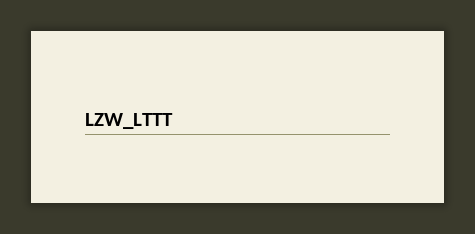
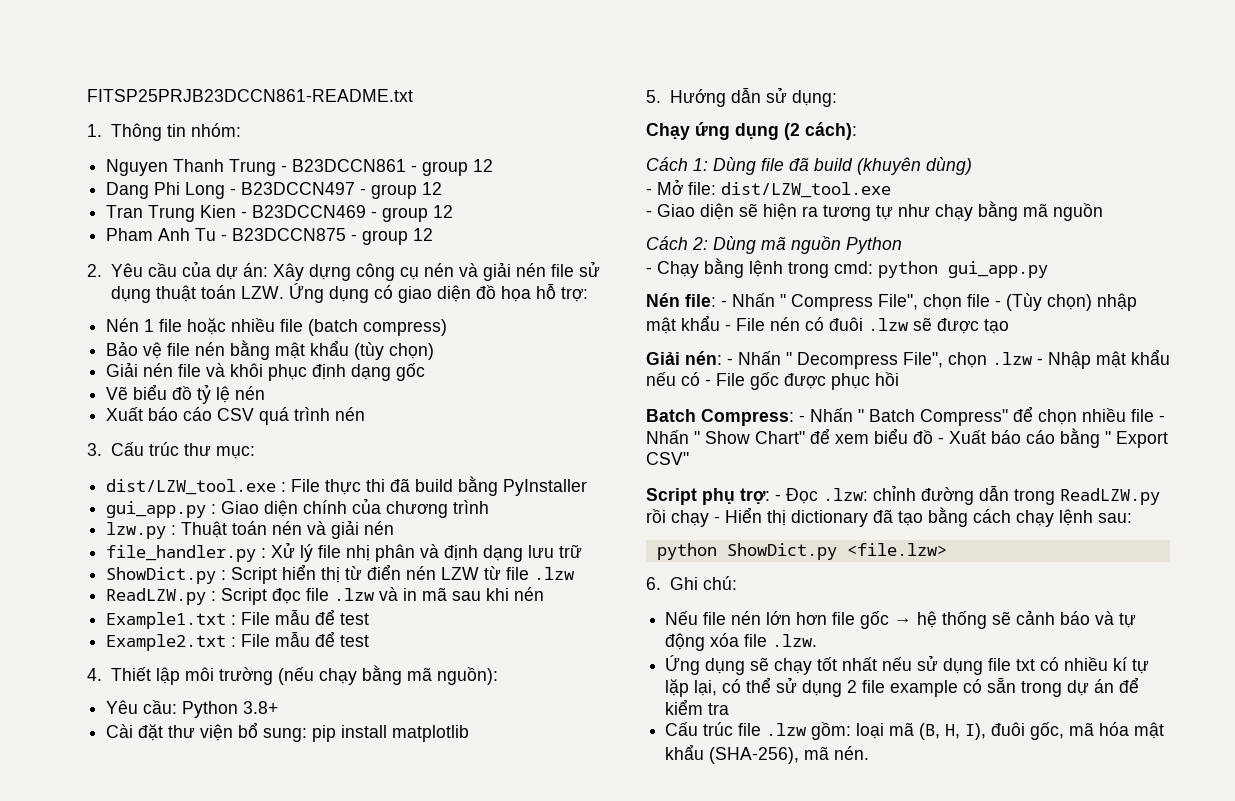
- LZW_LTTT
+ FITSP25PRJB23DCCN861-README.txt
+ 1. Thông tin nhóm:
+ Nguyen Thanh Trung - B23DCCN861 - group 12
+ Dang Phi Long - B23DCCN497 - group 12
+ Tran Trung Kien - B23DCCN469 - group 12
+ Pham Anh Tu - B23DCCN875 - group 12
+ 2. Yêu cầu của dự án: Xây dựng công cụ nén và giải nén file sử dụng thuật toán LZW. Ứng dụng có giao diện đồ họa hỗ trợ:
+ Nén 1 file hoặc nhiều file (batch compress)
+ Bảo vệ file nén bằng mật khẩu (tùy chọn)
+ Giải nén file và khôi phục định dạng gốc
+ Vẽ biểu đồ tỷ lệ nén
+ Xuất báo cáo CSV quá trình nén
+ 3. Cấu trúc thư mục:
+ dist/LZW_tool.exe : File thực thi đã build bằng PyInstaller
+ gui_app.py : Giao diện chính của chương trình
+ lzw.py : Thuật toán nén và giải nén
+ file_handler.py : Xử lý file nhị phân và định dạng lưu trữ
+ ShowDict.py : Script hiển thị từ điển nén LZW từ file .lzw
+ ReadLZW.py : Script đọc file .lzw và in mã sau khi nén
+ Example1.txt : File mẫu để test
+ Example2.txt : File mẫu để test
+ 4. Thiết lập môi trường (nếu chạy bằng mã nguồn):
+ Yêu cầu: Python 3.8+
+ Cài đặt thư viện bổ sung: pip install matplotlib
+ 5. Hướng dẫn sử dụng:
+ Chạy ứng dụng (2 cách):
+ Cách 1: Dùng file đã build (khuyên dùng)
+ - Mở file: dist/LZW_tool.exe
+ - Giao diện sẽ hiện ra tương tự như chạy bằng mã nguồn
+ Cách 2: Dùng mã nguồn Python
+ - Chạy bằng lệnh trong cmd: python gui_app.py
+ Nén file: - Nhấn " Compress File", chọn file - (Tùy chọn) nhập mật khẩu - File nén có đuôi .lzw sẽ được tạo
+ Giải nén: - Nhấn " Decompress File", chọn .lzw - Nhập mật khẩu nếu có - File gốc được phục hồi
+ Batch Compress: - Nhấn " Batch Compress" để chọn nhiều file - Nhấn " Show Chart" để xem biểu đồ - Xuất báo cáo bằng " Export CSV"
+ Script phụ trợ: - Đọc .lzw: chỉnh đường dẫn trong ReadLZW.py rồi chạy - Hiển thị dictionary đã tạo bằng cách chạy lệnh sau:
+ python ShowDict.py <file.lzw>
+ 6. Ghi chú:
+ Nếu file nén lớn hơn file gốc → hệ thống sẽ cảnh báo và tự động xóa file .lzw.
+ Ứng dụng sẽ chạy tốt nhất nếu sử dụng file txt có nhiều kí tự lặp lại, có thể sử dụng 2 file example có sẵn trong dự án để kiểm tra
+ Cấu trúc file .lzw gồm: loại mã (B, H, I), đuôi gốc, mã hóa mật khẩu (SHA-256), mã nén.

